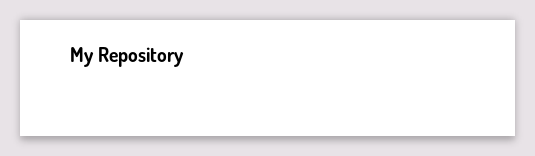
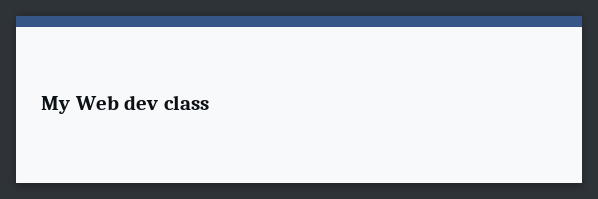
- My Repository
+ My Web dev class

